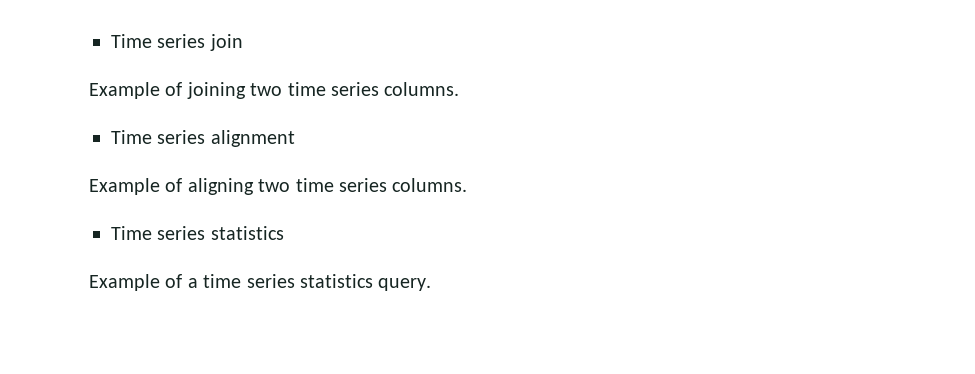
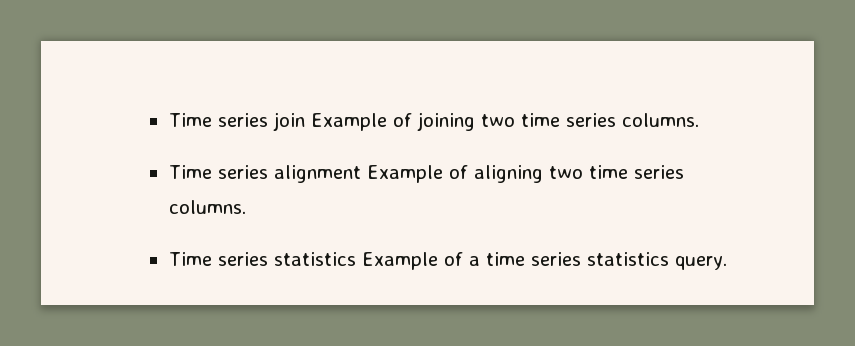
- Time series join
- Example of joining two time series columns.
+ Time series join Example of joining two time series columns.
- Time series alignment
- Example of aligning two time series columns.
+ Time series alignment Example of aligning two time series columns.
- Time series statistics
- Example of a time series statistics query.
+ Time series statistics Example of a time series statistics query.

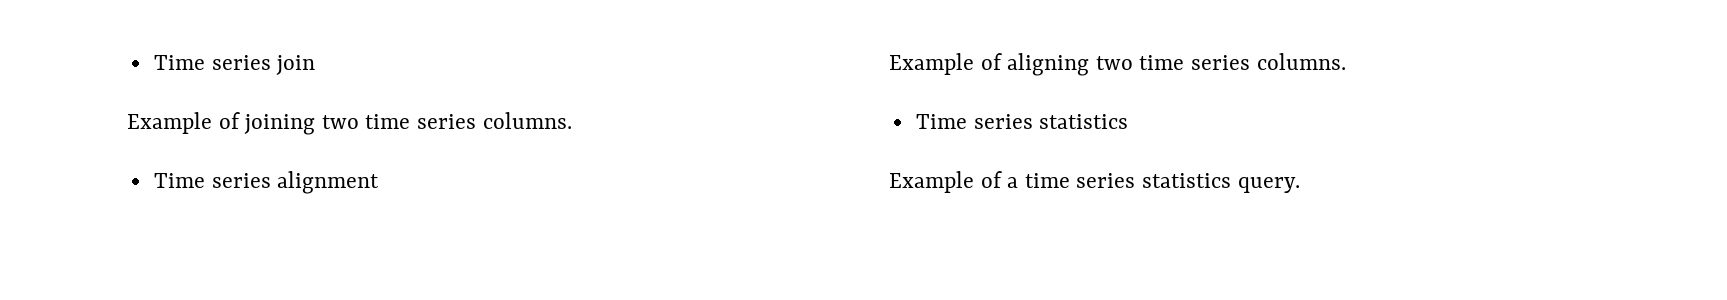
- Time series join Example of joining two time series columns.
+ Time series join
+ Example of joining two time series columns.
- Time series alignment Example of aligning two time series columns.
+ Time series alignment
+ Example of aligning two time series columns.
- Time series statistics Example of a time series statistics query.
+ Time series statistics
+ Example of a time series statistics query.

